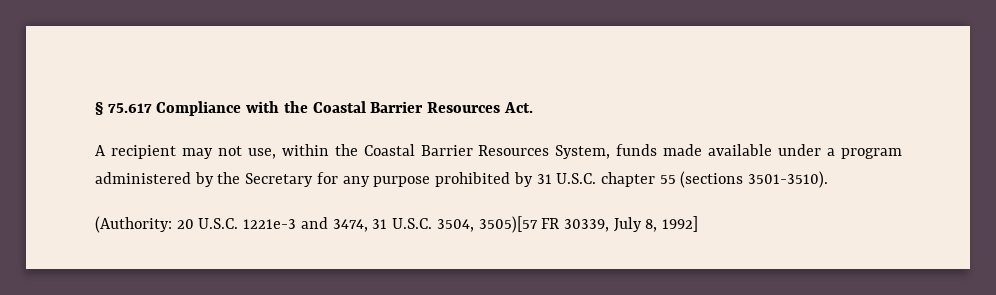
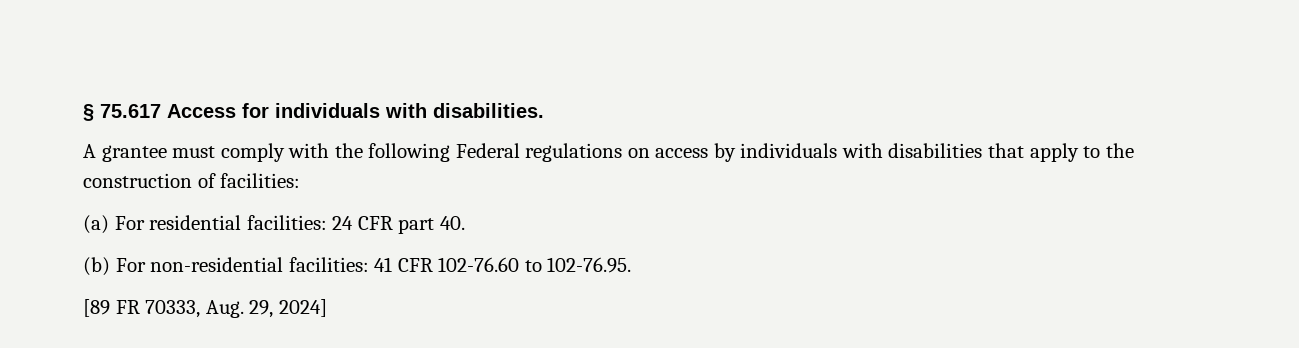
- § 75.617 Compliance with the Coastal Barrier Resources Act.
- A recipient may not use, within the Coastal Barrier Resources System, funds made available under a program administered by the Secretary for any purpose prohibited by 31 U.S.C. chapter 55 (sections 3501-3510).
- (Authority: 20 U.S.C. 1221e-3 and 3474, 31 U.S.C. 3504, 3505)[57 FR 30339, July 8, 1992]
+ § 75.617 Access for individuals with disabilities.
+ A grantee must comply with the following Federal regulations on access by individuals with disabilities that apply to the construction of facilities:
+ (a) For residential facilities: 24 CFR part 40.
+ (b) For non-residential facilities: 41 CFR 102-76.60 to 102-76.95.
+ [89 FR 70333, Aug. 29, 2024]

